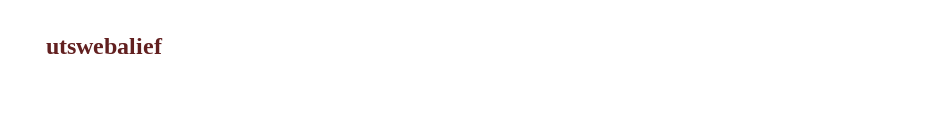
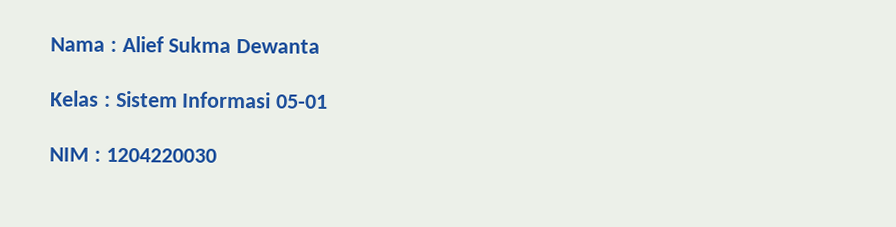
- utswebalief
+ Nama : Alief Sukma Dewanta
+ Kelas : Sistem Informasi 05-01
+ NIM : 1204220030

